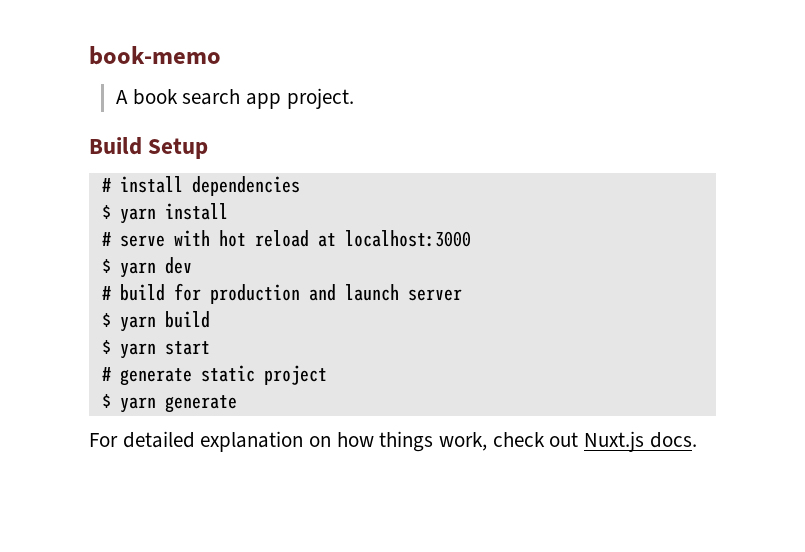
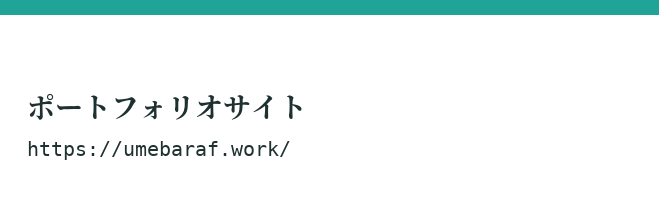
- book-memo
- A book search app project.
- Build Setup
- # install dependencies
- $ yarn install
- # serve with hot reload at localhost:3000
- $ yarn dev
- # build for production and launch server
- $ yarn build
- $ yarn start
- # generate static project
- $ yarn generate
- For detailed explanation on how things work, check out Nuxt.js docs.
+ ポートフォリオサイト
+ https://umebaraf.work/

